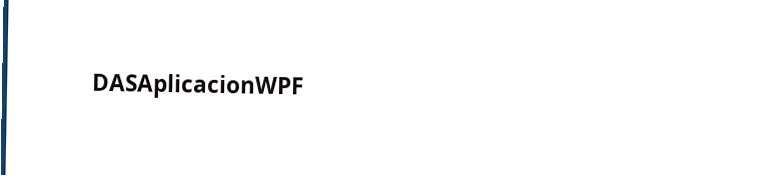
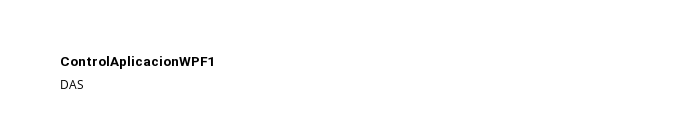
- DASAplicacionWPF
+ ControlAplicacionWPF1
+ DAS

